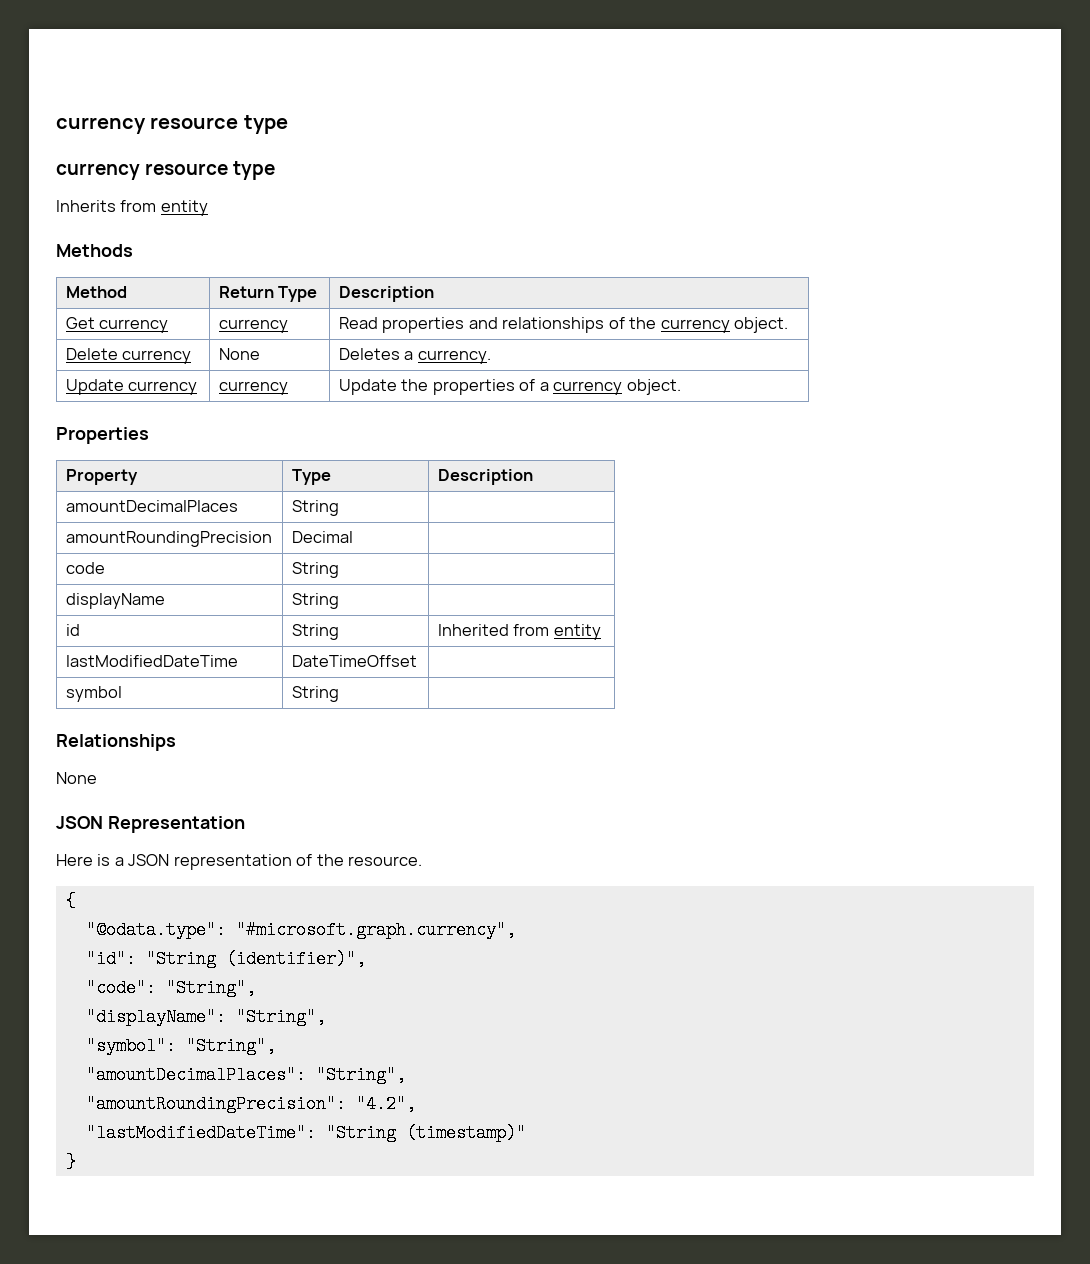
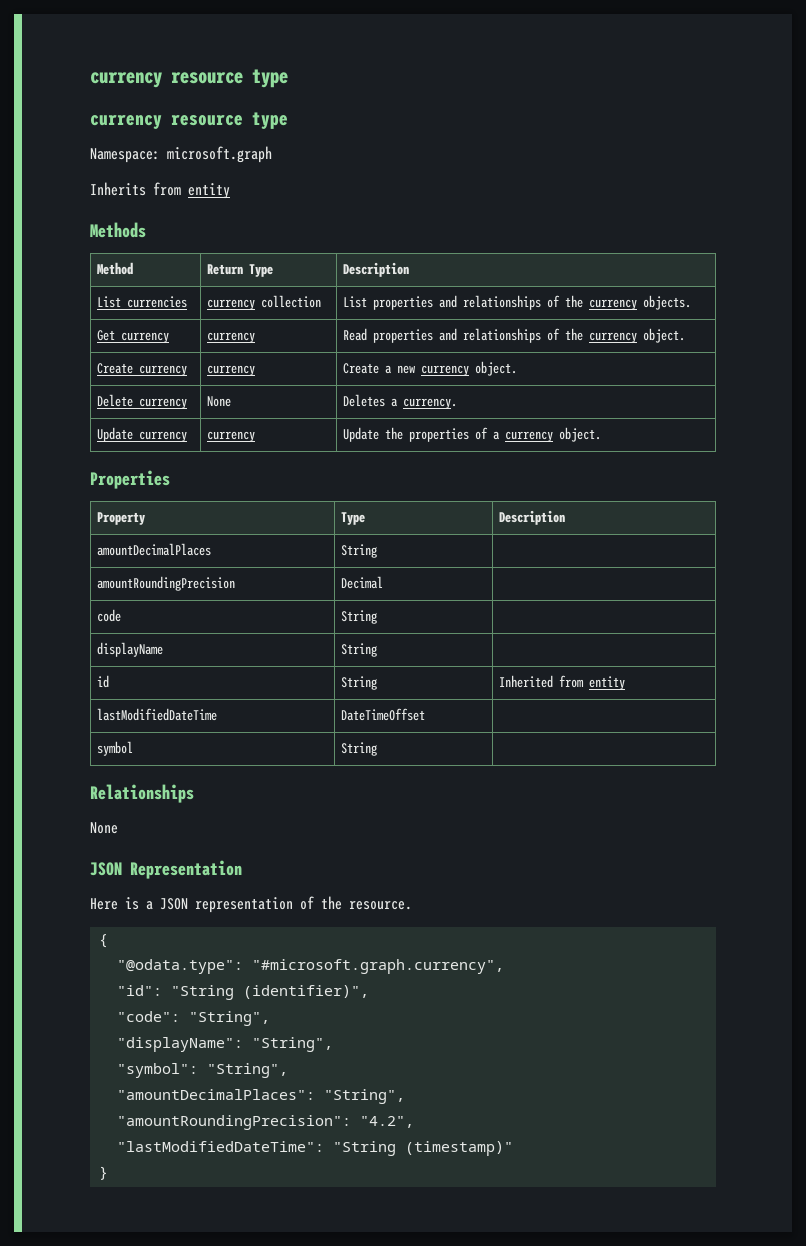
+ Namespace: microsoft.graph
+ List currencies | currency collection | List properties and relationships of the currency objects.
+ Create currency | currency | Create a new currency object.

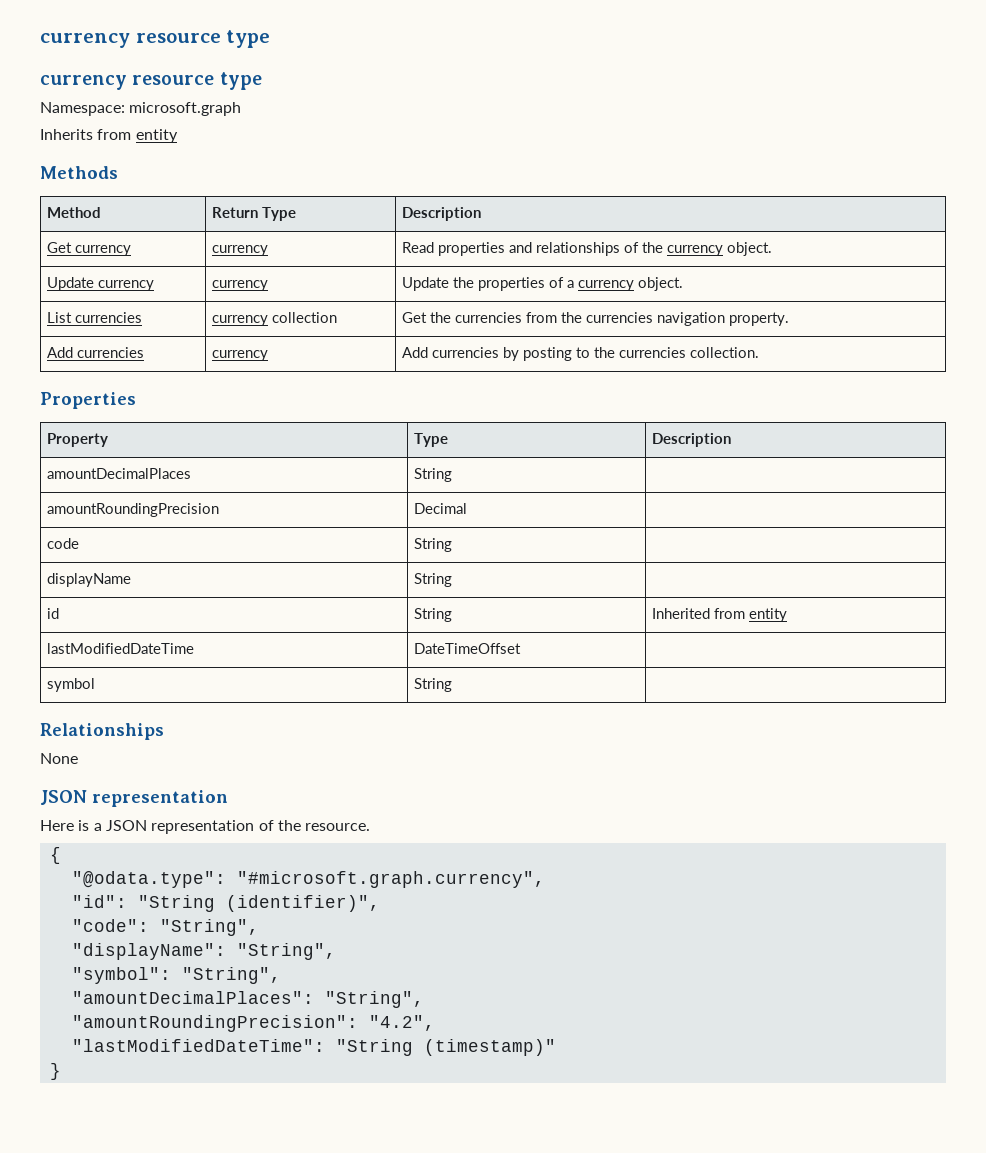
- List currencies | currency collection | List properties and relationships of the currency objects.
- Create currency | currency | Create a new currency object.
- Delete currency | None | Deletes a currency.
+ List currencies | currency collection | Get the currencies from the currencies navigation property.
+ Add currencies | currency | Add currencies by posting to the currencies collection.
  Relationships
  None
- JSON Representation
+ JSON representation

